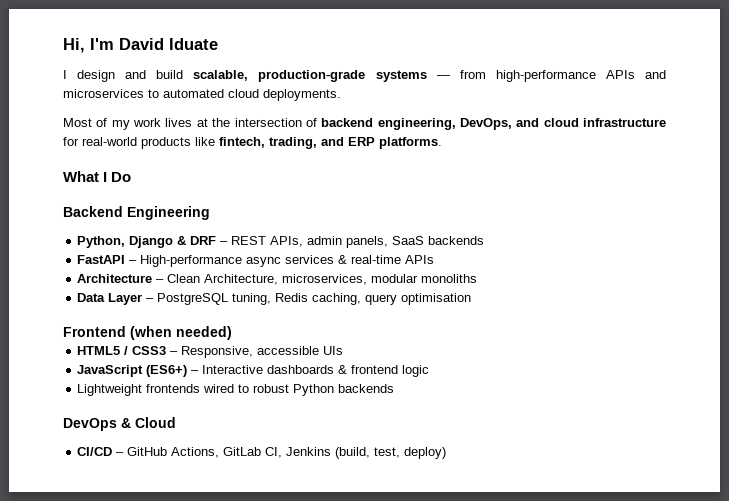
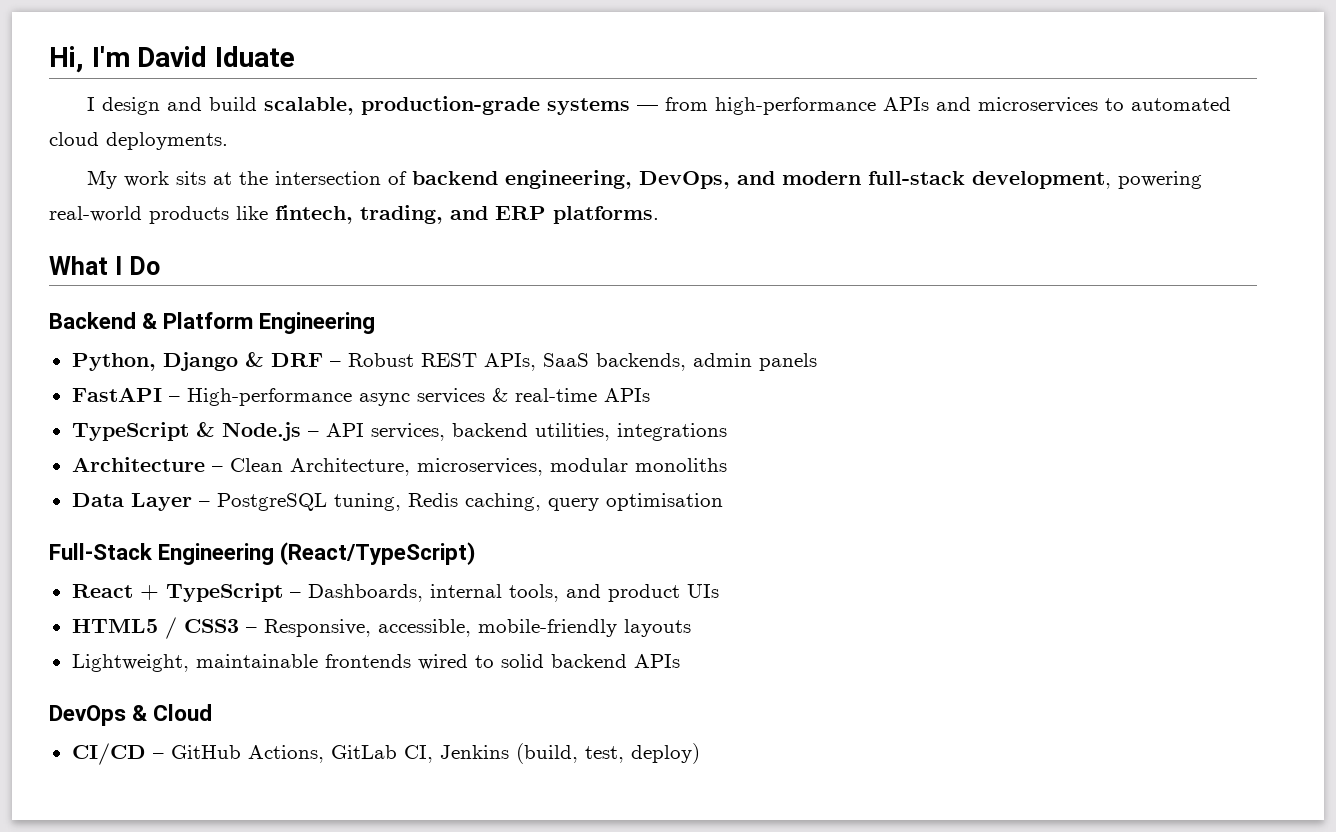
- Most of my work lives at the intersection of backend engineering, DevOps, and cloud infrastructure for real-world products like fintech, trading, and ERP platforms.
+ My work sits at the intersection of backend engineering, DevOps, and modern full-stack development, powering real-world products like fintech, trading, and ERP platforms.
- Backend Engineering
+ Backend & Platform Engineering
- Python, Django & DRF – REST APIs, admin panels, SaaS backends
+ Python, Django & DRF – Robust REST APIs, SaaS backends, admin panels
+ TypeScript & Node.js – API services, backend utilities, integrations
- Frontend (when needed)
+ Full-Stack Engineering (React/TypeScript)
+ React + TypeScript – Dashboards, internal tools, and product UIs
- HTML5 / CSS3 – Responsive, accessible UIs
- JavaScript (ES6+) – Interactive dashboards & frontend logic
- Lightweight frontends wired to robust Python backends
+ HTML5 / CSS3 – Responsive, accessible, mobile-friendly layouts
+ Lightweight, maintainable frontends wired to solid backend APIs

